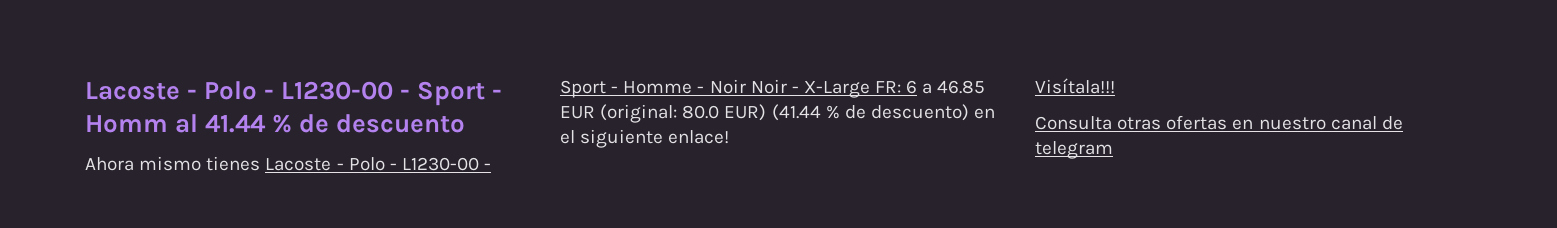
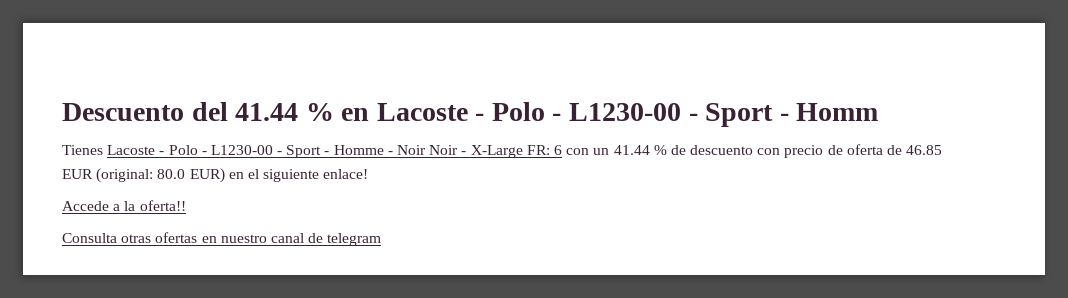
- Lacoste - Polo - L1230-00 - Sport - Homm al 41.44 % de descuento
- Ahora mismo tienes Lacoste - Polo - L1230-00 - Sport - Homme - Noir Noir - X-Large FR: 6 a 46.85 EUR (original: 80.0 EUR) (41.44 % de descuento) en el siguiente enlace!
+ Descuento del 41.44 % en Lacoste - Polo - L1230-00 - Sport - Homm
+ Tienes Lacoste - Polo - L1230-00 - Sport - Homme - Noir Noir - X-Large FR: 6 con un 41.44 % de descuento con precio de oferta de 46.85 EUR (original: 80.0 EUR) en el siguiente enlace!
- Visítala!!!
+ Accede a la oferta!!

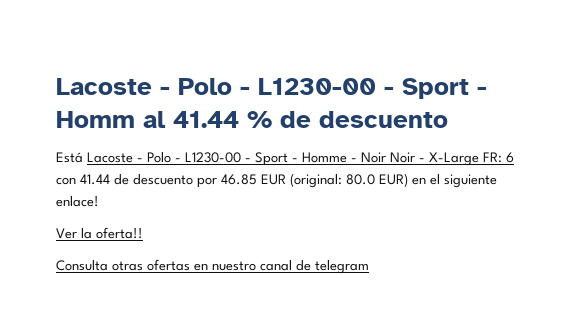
- Descuento del 41.44 % en Lacoste - Polo - L1230-00 - Sport - Homm
- Tienes Lacoste - Polo - L1230-00 - Sport - Homme - Noir Noir - X-Large FR: 6 con un 41.44 % de descuento con precio de oferta de 46.85 EUR (original: 80.0 EUR) en el siguiente enlace!
+ Lacoste - Polo - L1230-00 - Sport - Homm al 41.44 % de descuento
+ Está Lacoste - Polo - L1230-00 - Sport - Homme - Noir Noir - X-Large FR: 6 con 41.44 de descuento por 46.85 EUR (original: 80.0 EUR) en el siguiente enlace!
- Accede a la oferta!!
+ Ver la oferta!!

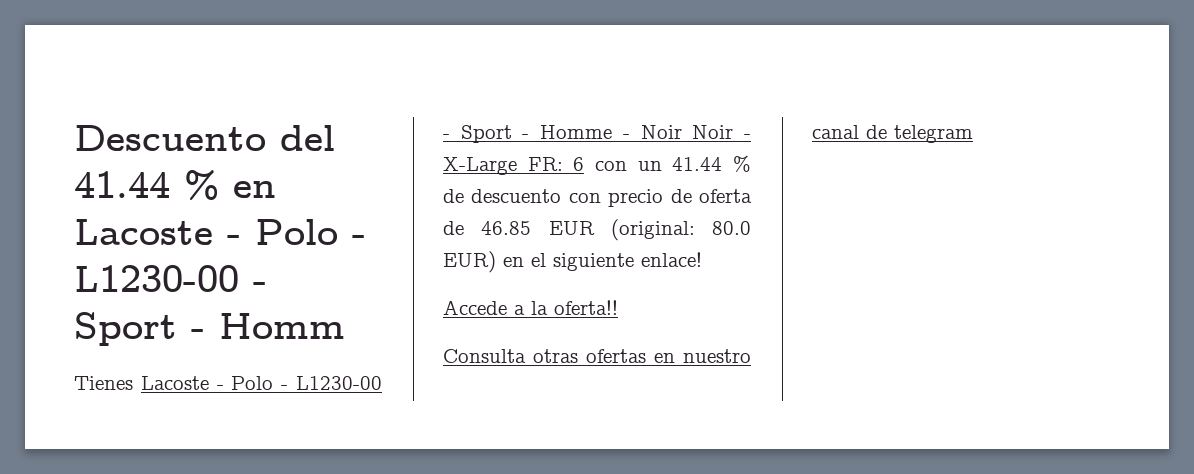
- Lacoste - Polo - L1230-00 - Sport - Homm al 41.44 % de descuento
- Está Lacoste - Polo - L1230-00 - Sport - Homme - Noir Noir - X-Large FR: 6 con 41.44 de descuento por 46.85 EUR (original: 80.0 EUR) en el siguiente enlace!
+ Descuento del 41.44 % en Lacoste - Polo - L1230-00 - Sport - Homm
+ Tienes Lacoste - Polo - L1230-00 - Sport - Homme - Noir Noir - X-Large FR: 6 con un 41.44 % de descuento con precio de oferta de 46.85 EUR (original: 80.0 EUR) en el siguiente enlace!
- Ver la oferta!!
+ Accede a la oferta!!

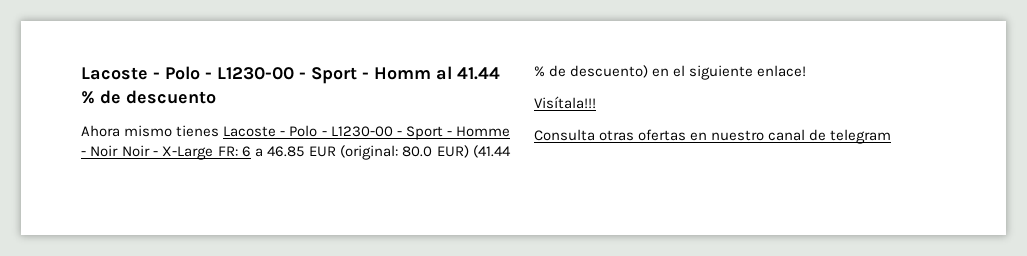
- Descuento del 41.44 % en Lacoste - Polo - L1230-00 - Sport - Homm
- Tienes Lacoste - Polo - L1230-00 - Sport - Homme - Noir Noir - X-Large FR: 6 con un 41.44 % de descuento con precio de oferta de 46.85 EUR (original: 80.0 EUR) en el siguiente enlace!
+ Lacoste - Polo - L1230-00 - Sport - Homm al 41.44 % de descuento
+ Ahora mismo tienes Lacoste - Polo - L1230-00 - Sport - Homme - Noir Noir - X-Large FR: 6 a 46.85 EUR (original: 80.0 EUR) (41.44 % de descuento) en el siguiente enlace!
- Accede a la oferta!!
+ Visítala!!!

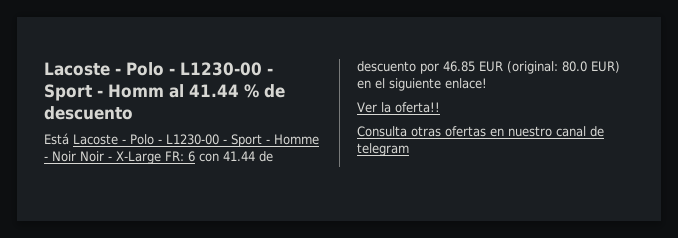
- Ahora mismo tienes Lacoste - Polo - L1230-00 - Sport - Homme - Noir Noir - X-Large FR: 6 a 46.85 EUR (original: 80.0 EUR) (41.44 % de descuento) en el siguiente enlace!
+ Está Lacoste - Polo - L1230-00 - Sport - Homme - Noir Noir - X-Large FR: 6 con 41.44 de descuento por 46.85 EUR (original: 80.0 EUR) en el siguiente enlace!
- Visítala!!!
+ Ver la oferta!!

